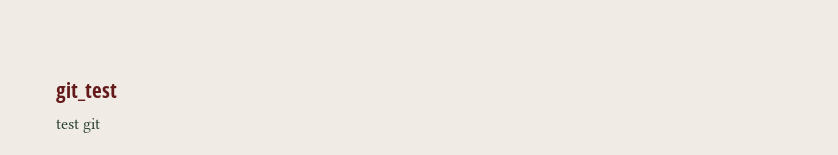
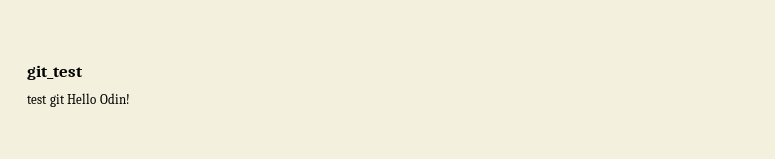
- test git
+ test git Hello Odin!

